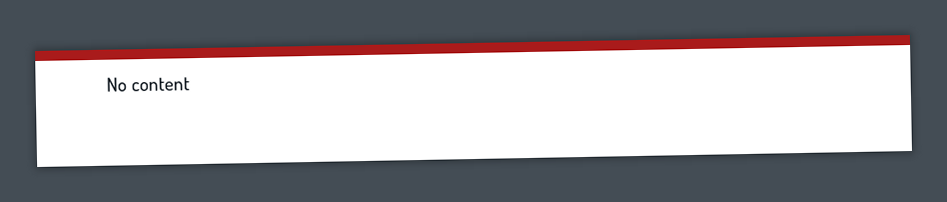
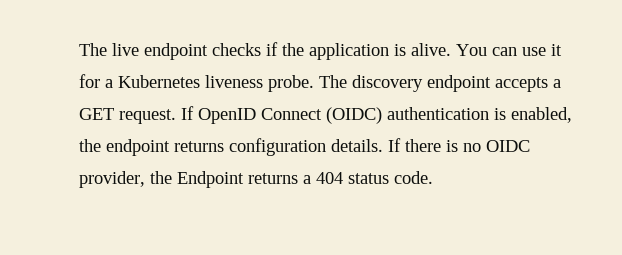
- No content
+ The live endpoint checks if the application is alive. You can use it for a Kubernetes liveness probe. The discovery endpoint accepts a GET request. If OpenID Connect (OIDC) authentication is enabled, the endpoint returns configuration details. If there is no OIDC provider, the Endpoint returns a 404 status code.

